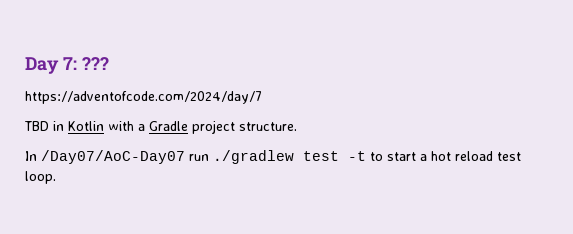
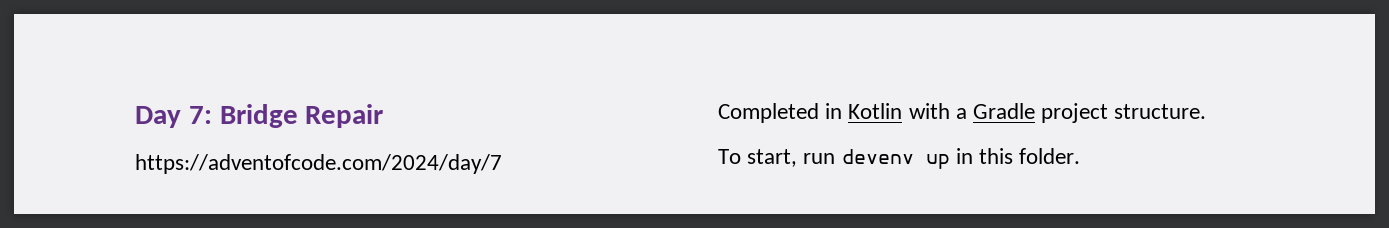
- Day 7: ???
+ Day 7: Bridge Repair
- TBD in Kotlin with a Gradle project structure.
+ Completed in Kotlin with a Gradle project structure.
- In /Day07/AoC-Day07 run ./gradlew test -t to start a hot reload test loop.
+ To start, run devenv up in this folder.

